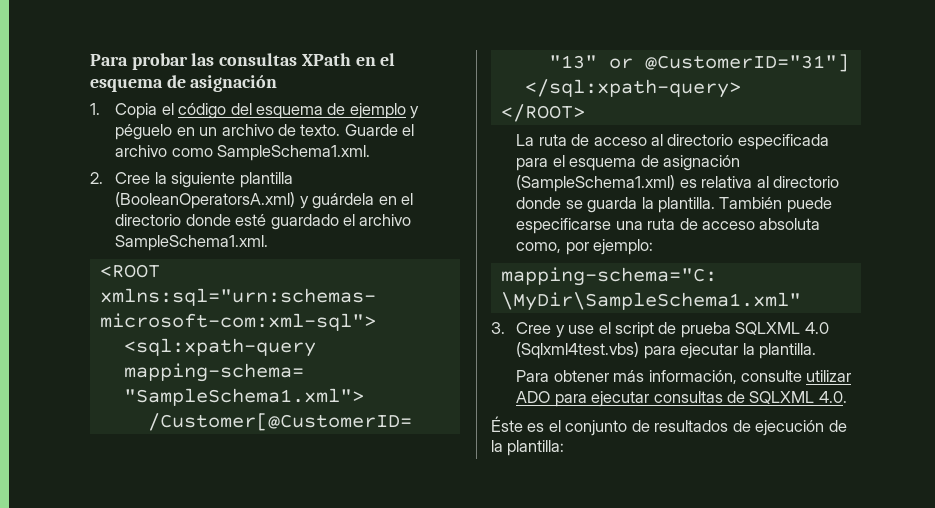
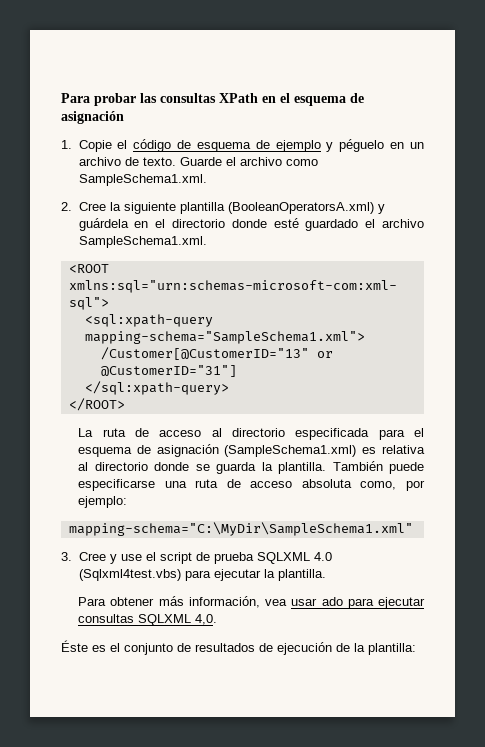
- 1. Copia el código del esquema de ejemplo y péguelo en un archivo de texto.
+ 1. Copie el código de esquema de ejemplo y péguelo en un archivo de texto.
- Para obtener más información, consulte utilizar ADO para ejecutar consultas de SQLXML 4.0.
+ Para obtener más información, vea usar ado para ejecutar consultas SQLXML 4,0.

